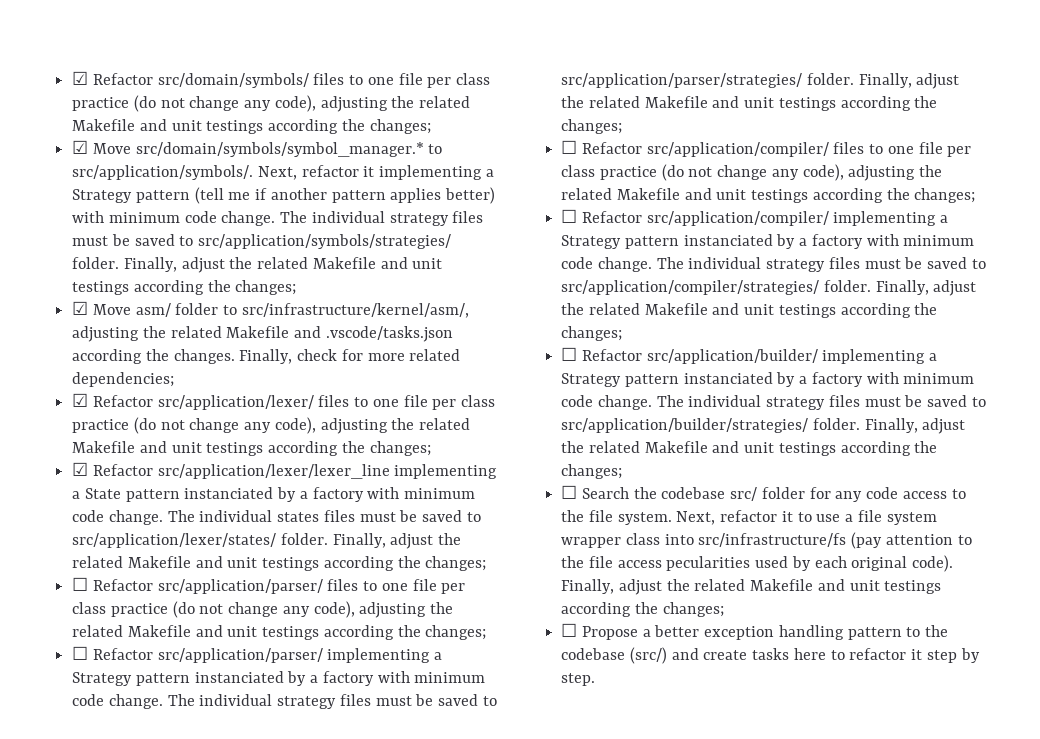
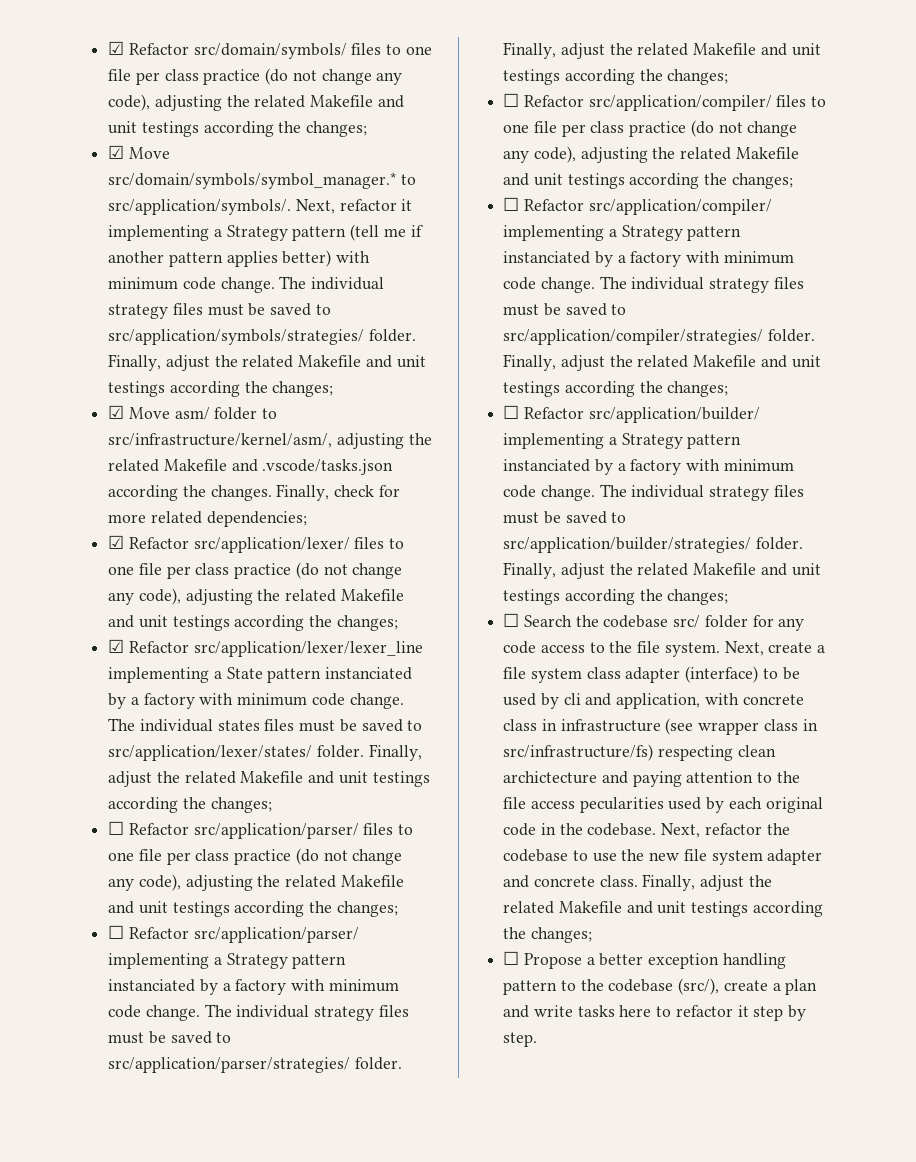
- Next, refactor it to use a file system wrapper class into src/infrastructure/fs (pay attention to the file access pecularities used by each original code).
+ Next, create a file system class adapter (interface) to be used by cli and application, with concrete class in infrastructure (see wrapper class in src/infrastructure/fs) respecting clean archictecture and paying attention to the file access pecularities used by each original code in the codebase. Next, refactor the codebase to use the new file system adapter and concrete class.
- ☐ Propose a better exception handling pattern to the codebase (src/) and create tasks here to refactor it step by step.
+ ☐ Propose a better exception handling pattern to the codebase (src/), create a plan and write tasks here to refactor it step by step.

